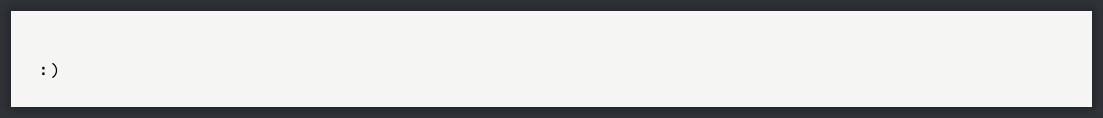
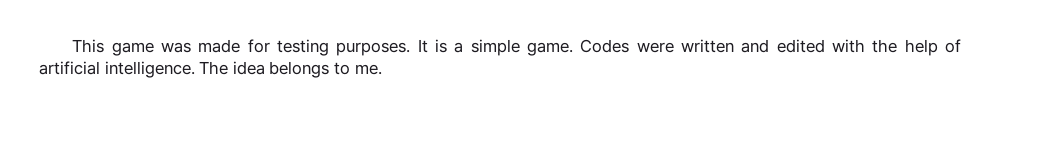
- :)
+ This game was made for testing purposes. It is a simple game. Codes were written and edited with the help of artificial intelligence. The idea belongs to me.

